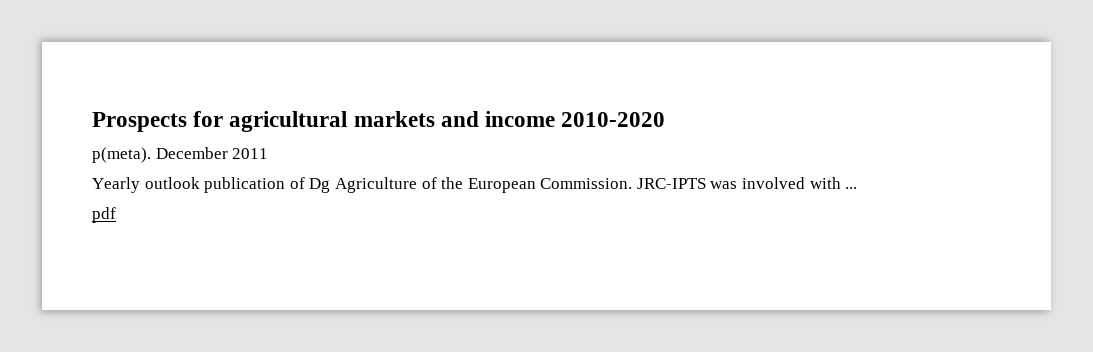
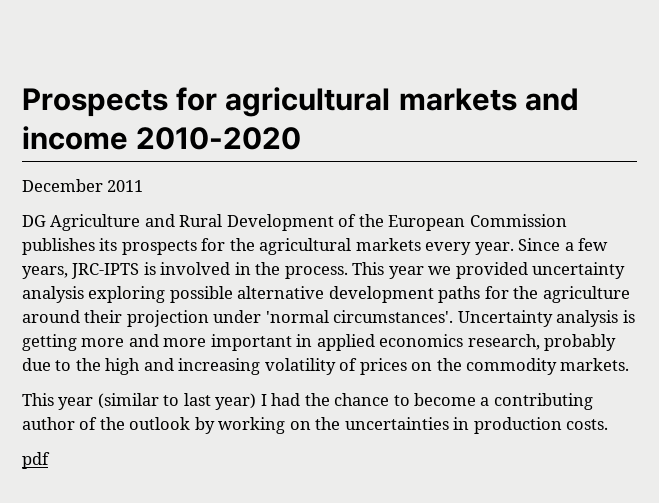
- p(meta).
- Yearly outlook publication of Dg Agriculture of the European Commission. JRC-IPTS was involved with ...
+ DG Agriculture and Rural Development of the European Commission publishes its prospects for the agricultural markets every year. Since a few years, JRC-IPTS is involved in the process. This year we provided uncertainty analysis exploring possible alternative development paths for the agriculture around their projection under 'normal circumstances'. Uncertainty analysis is getting more and more important in applied economics research, probably due to the high and increasing volatility of prices on the commodity markets.
+ This year (similar to last year) I had the chance to become a contributing author of the outlook by working on the uncertainties in production costs.

